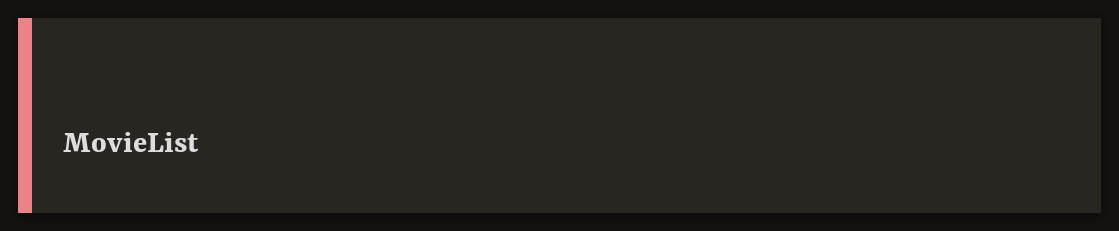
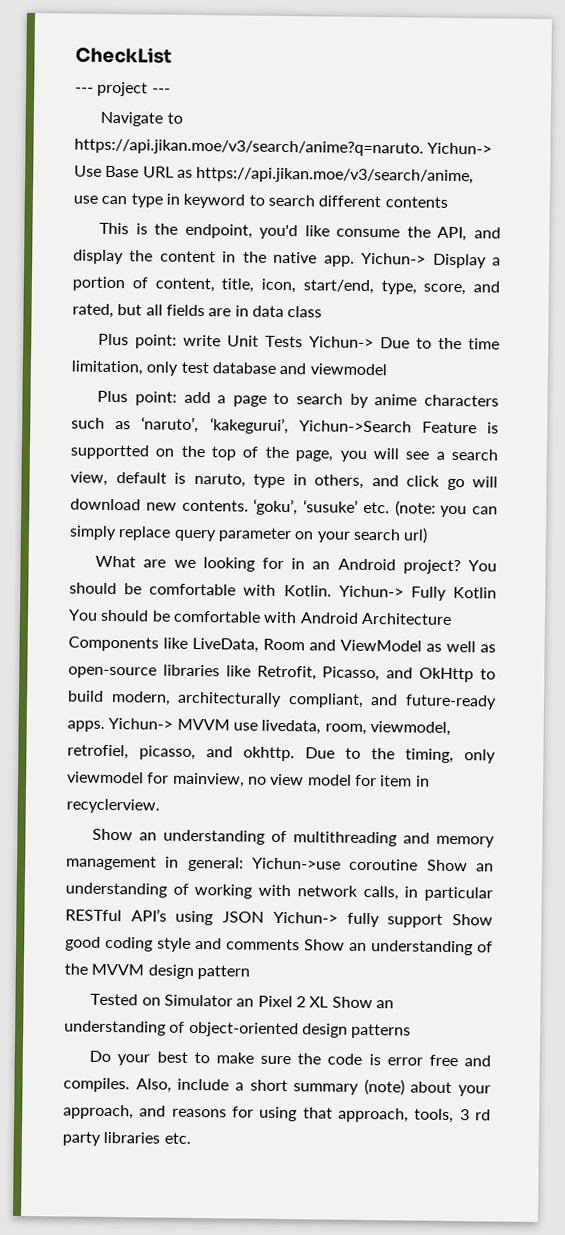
- MovieList
+ CheckList
+ --- project ---
+ Navigate to https://api.jikan.moe/v3/search/anime?q=naruto. Yichun-> Use Base URL as https://api.jikan.moe/v3/search/anime, use can type in keyword to search different contents
+ This is the endpoint, you'd like consume the API, and display the content in the native app. Yichun-> Display a portion of content, title, icon, start/end, type, score, and rated, but all fields are in data class
+ Plus point: write Unit Tests Yichun-> Due to the time limitation, only test database and viewmodel
+ Plus point: add a page to search by anime characters such as ‘naruto’, ‘kakegurui’, Yichun->Search Feature is supportted on the top of the page, you will see a search view, default is naruto, type in others, and click go will download new contents. ‘goku’, ‘susuke’ etc. (note: you can simply replace query parameter on your search url)
+ What are we looking for in an Android project? You should be comfortable with Kotlin. Yichun-> Fully Kotlin You should be comfortable with Android Architecture Components like LiveData, Room and ViewModel as well as open-source libraries like Retrofit, Picasso, and OkHttp to build modern, architecturally compliant, and future-ready apps. Yichun-> MVVM use livedata, room, viewmodel, retrofiel, picasso, and okhttp. Due to the timing, only viewmodel for mainview, no view model for item in recyclerview.
+ Show an understanding of multithreading and memory management in general: Yichun->use coroutine Show an understanding of working with network calls, in particular RESTful API’s using JSON Yichun-> fully support Show good coding style and comments Show an understanding of the MVVM design pattern
+ Tested on Simulator an Pixel 2 XL Show an understanding of object-oriented design patterns
+ Do your best to make sure the code is error free and compiles. Also, include a short summary (note) about your approach, and reasons for using that approach, tools, 3 rd party libraries etc.

